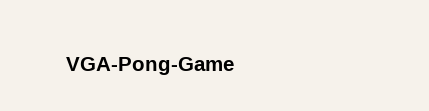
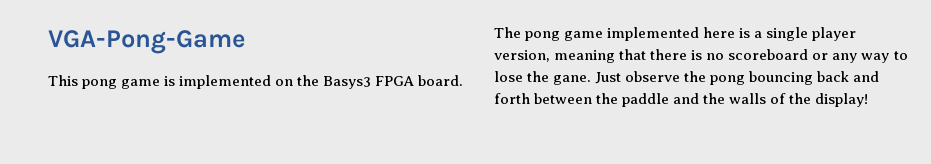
+ This pong game is implemented on the Basys3 FPGA board. The pong game implemented here is a single player version, meaning that there is no scoreboard or any way to lose the gane. Just observe the pong bouncing back and forth between the paddle and the walls of the display!

